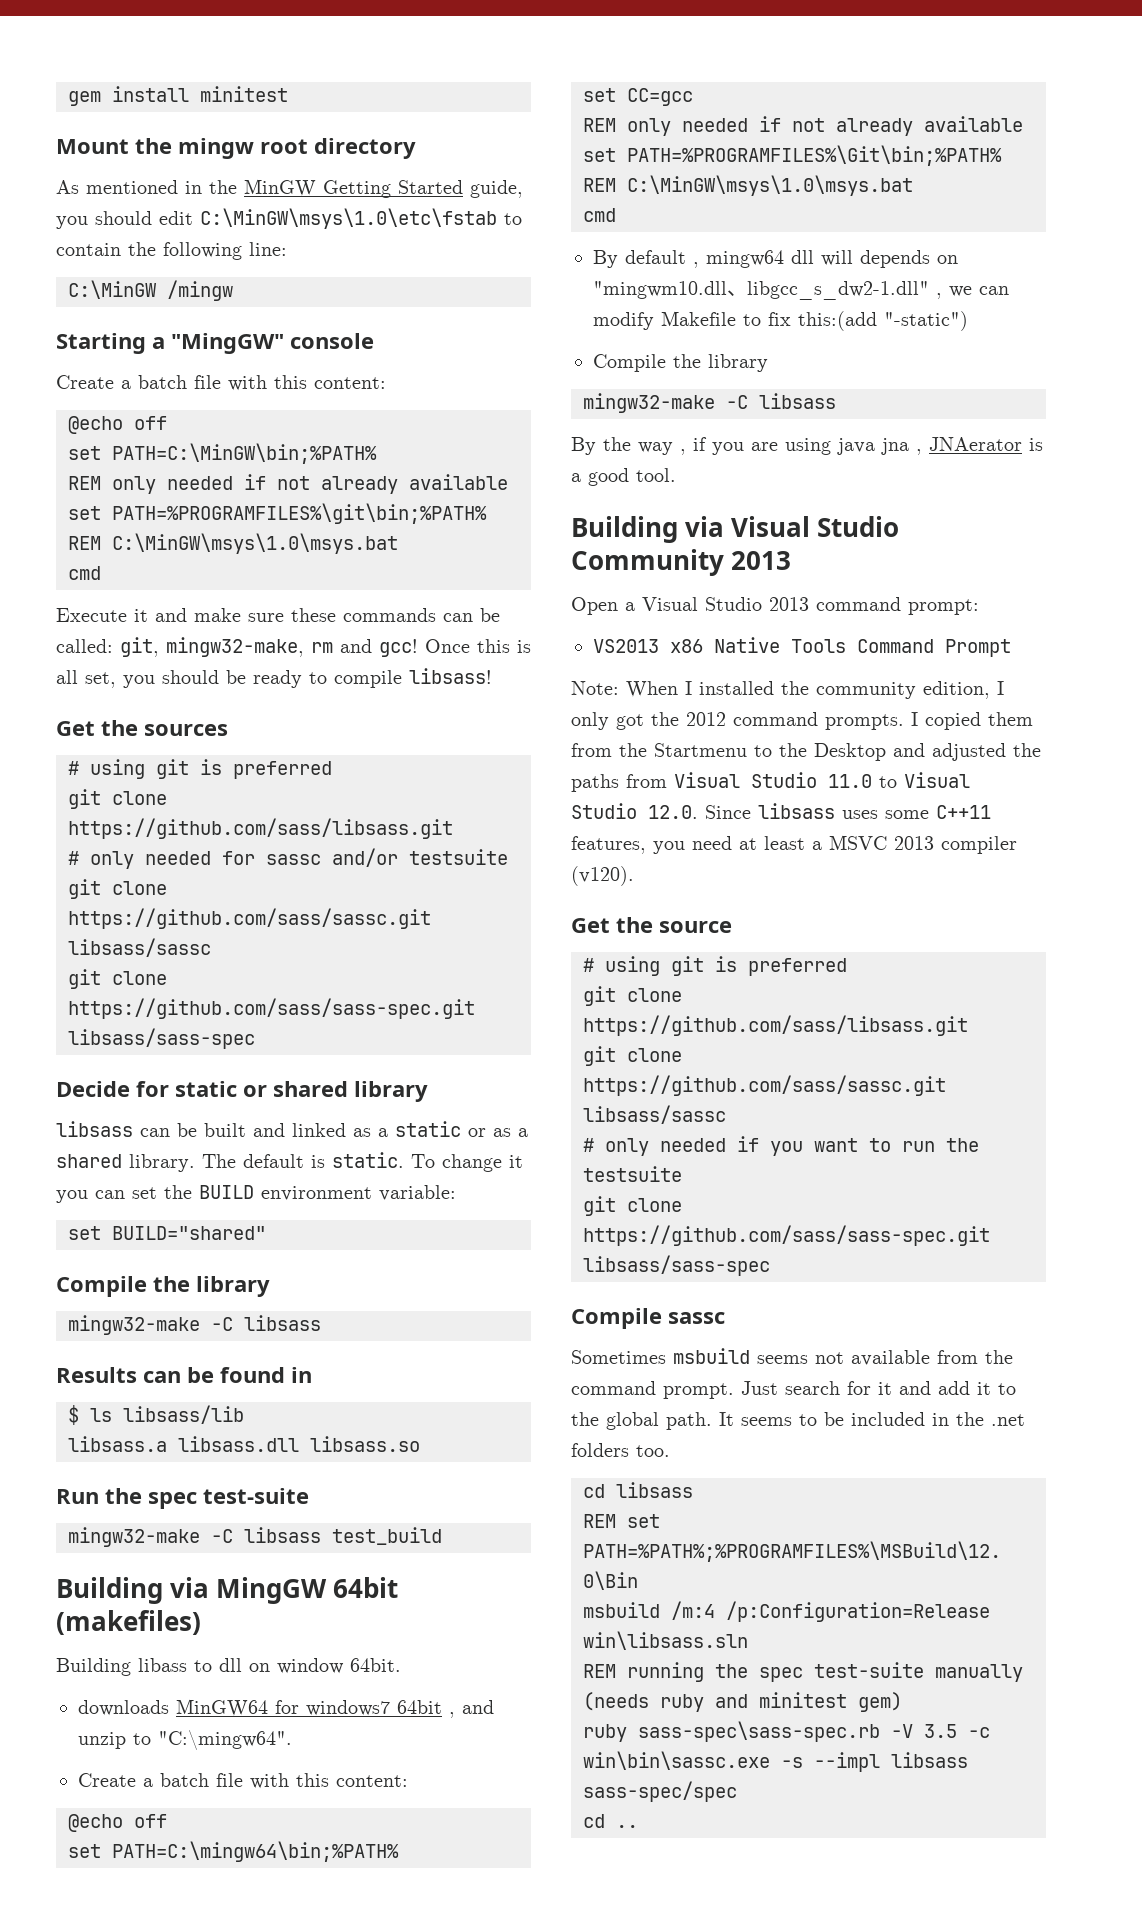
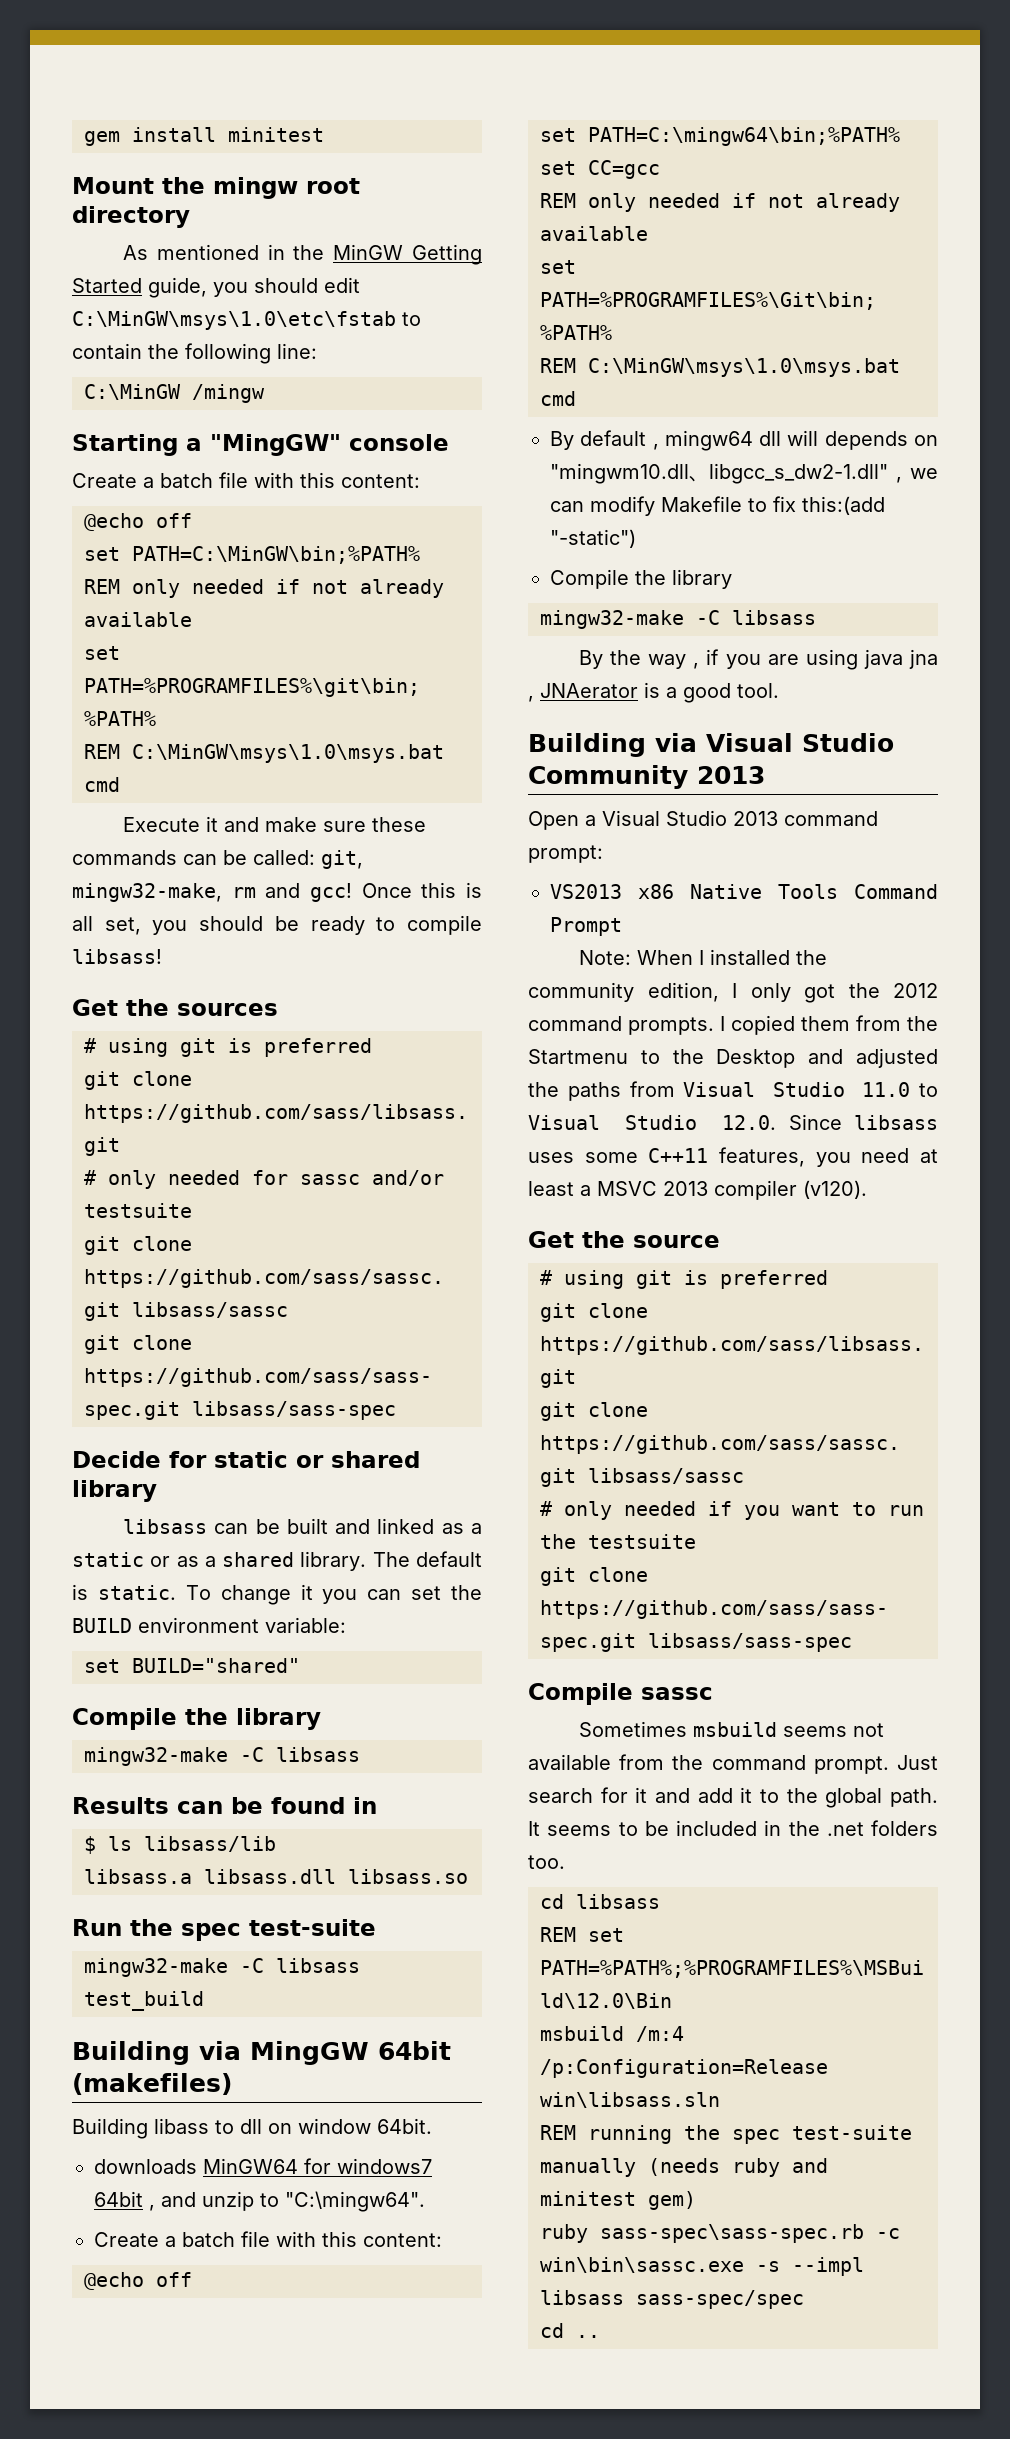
- ruby sass-spec\sass-spec.rb -V 3.5 -c win\bin\sassc.exe -s --impl libsass sass-spec/spec
+ ruby sass-spec\sass-spec.rb -c win\bin\sassc.exe -s --impl libsass sass-spec/spec

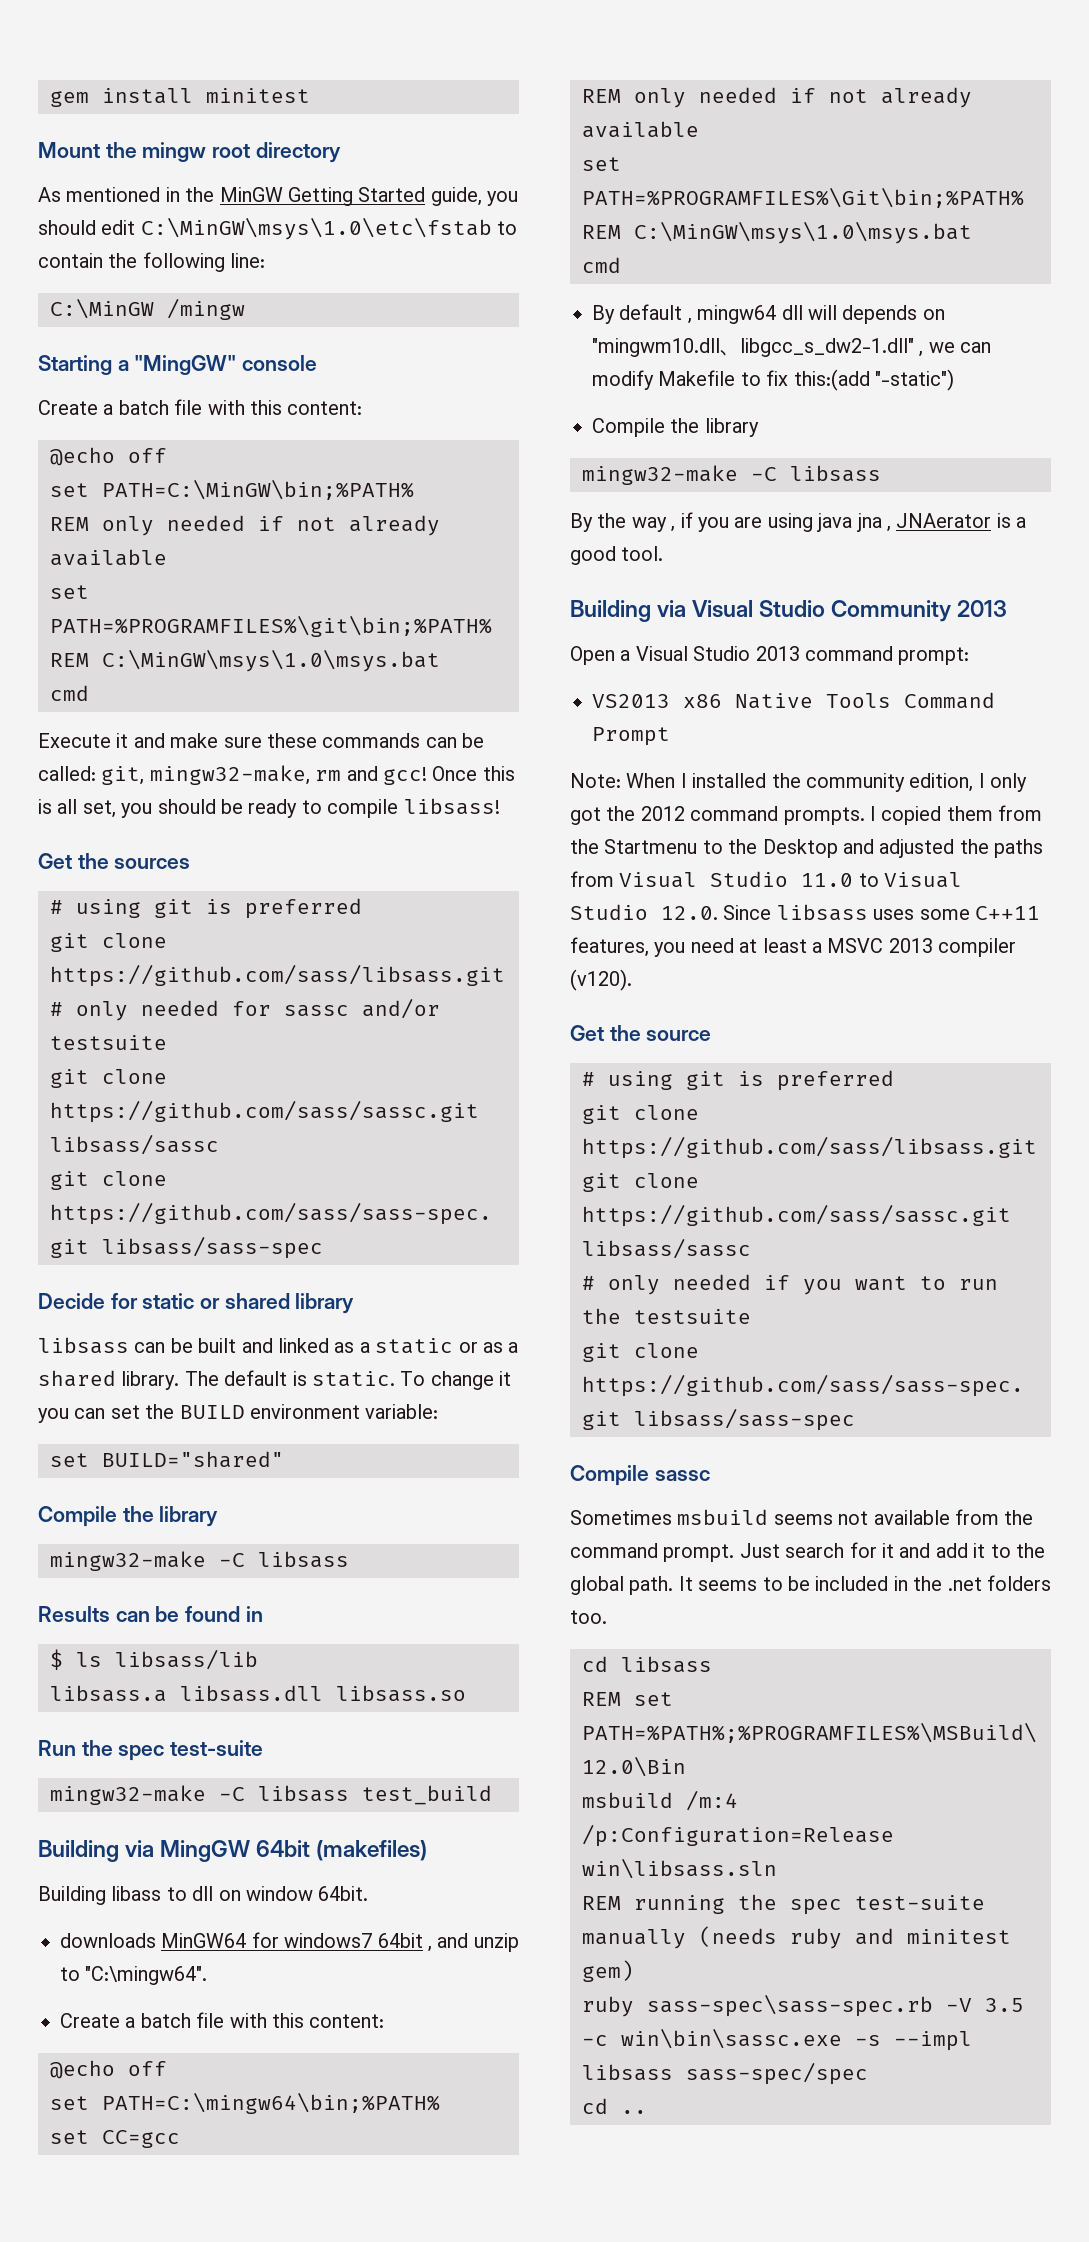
- ruby sass-spec\sass-spec.rb -c win\bin\sassc.exe -s --impl libsass sass-spec/spec
+ ruby sass-spec\sass-spec.rb -V 3.5 -c win\bin\sassc.exe -s --impl libsass sass-spec/spec

